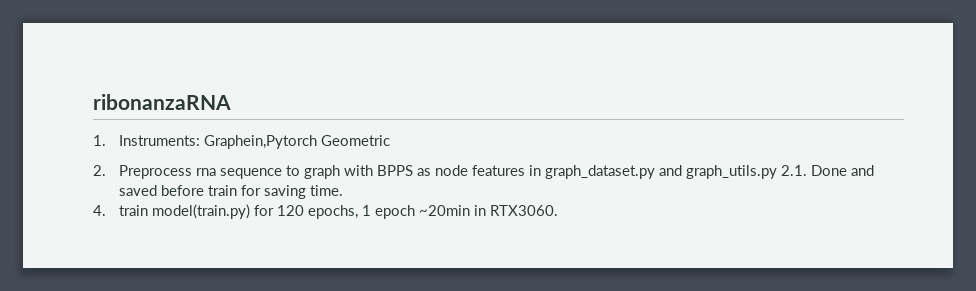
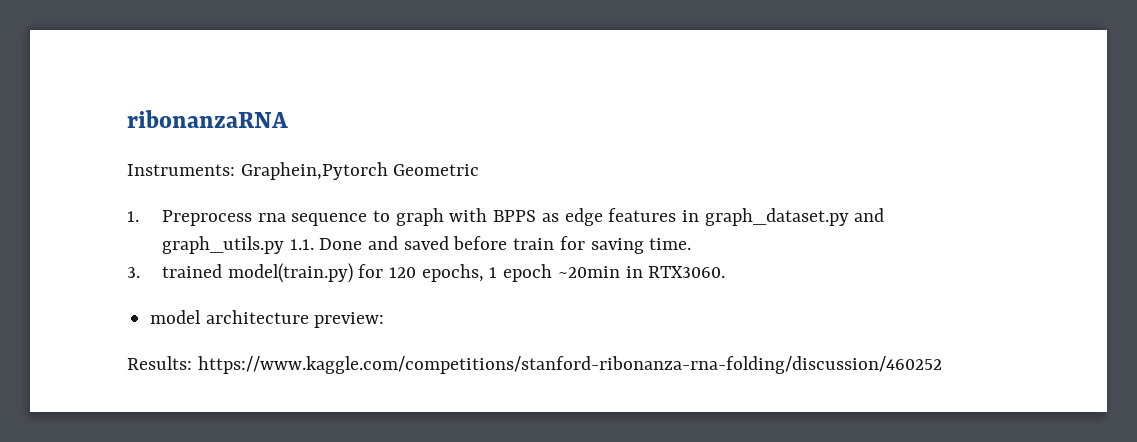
- 1. Instruments: Graphein,Pytorch Geometric
+ Instruments: Graphein,Pytorch Geometric
- 2. Preprocess rna sequence to graph with BPPS as node features in graph_dataset.py and graph_utils.py 2.1. Done and saved before train for saving time.
+ 1. Preprocess rna sequence to graph with BPPS as edge features in graph_dataset.py and graph_utils.py 1.1. Done and saved before train for saving time.
- 4. train model(train.py) for 120 epochs, 1 epoch ~20min in RTX3060.
+ 3. trained model(train.py) for 120 epochs, 1 epoch ~20min in RTX3060.
+ model architecture preview:
+ Results: https://www.kaggle.com/competitions/stanford-ribonanza-rna-folding/discussion/460252

